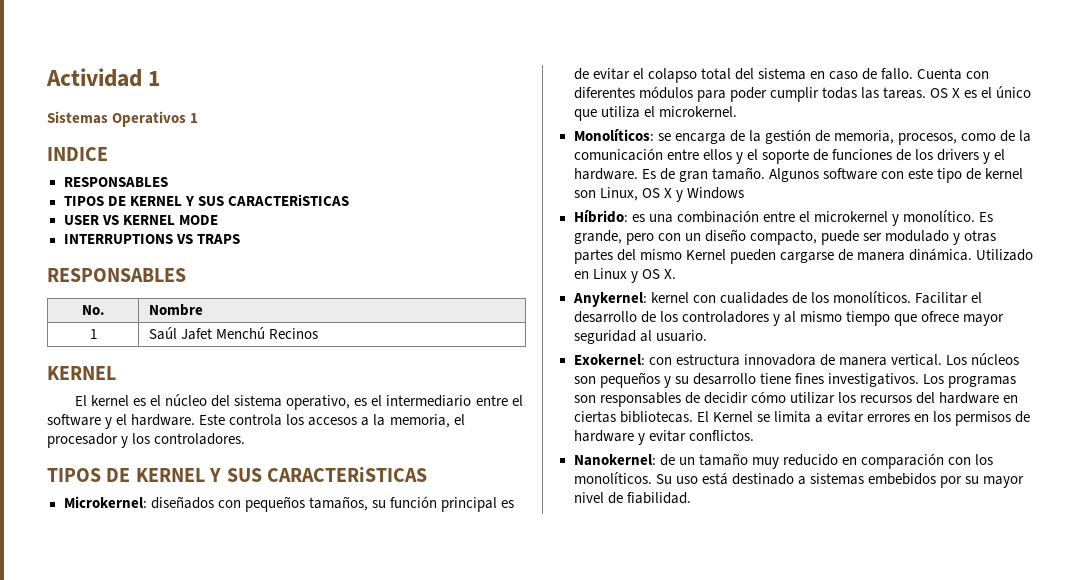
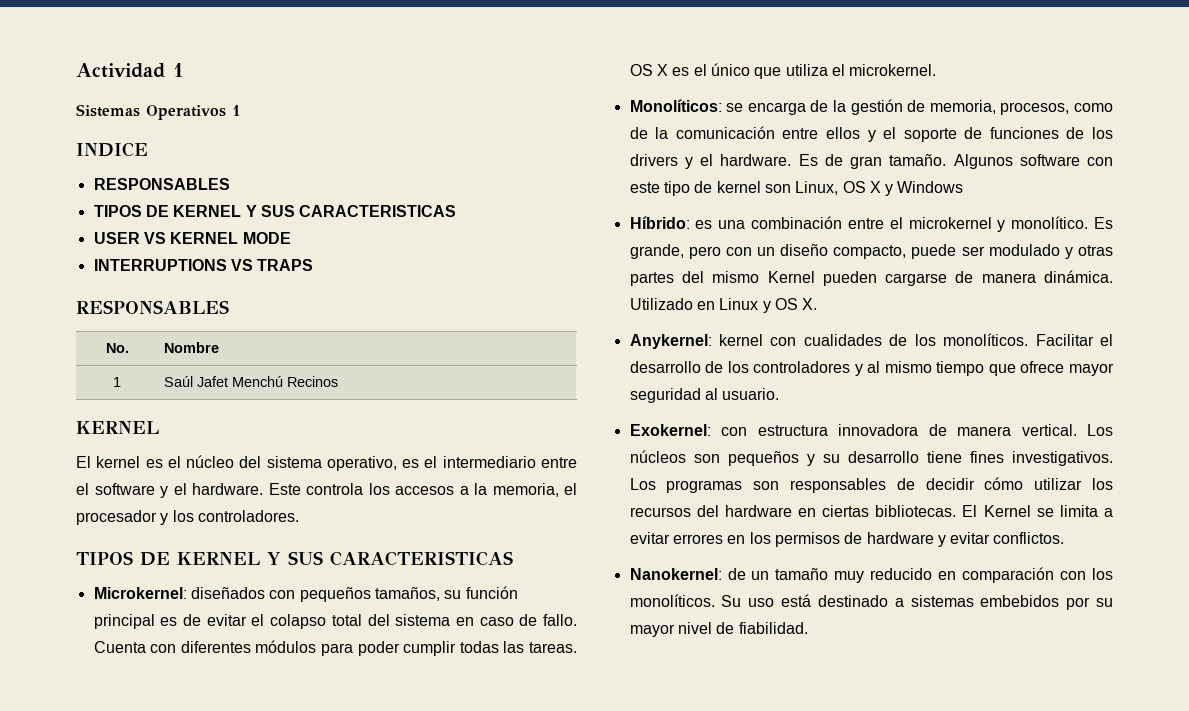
  INDICE
  RESPONSABLES
- TIPOS DE KERNEL Y SUS CARACTERiSTICAS
+ TIPOS DE KERNEL Y SUS CARACTERISTICAS
  Este controla los accesos a la memoria, el procesador y los controladores.
- TIPOS DE KERNEL Y SUS CARACTERiSTICAS
+ TIPOS DE KERNEL Y SUS CARACTERISTICAS

